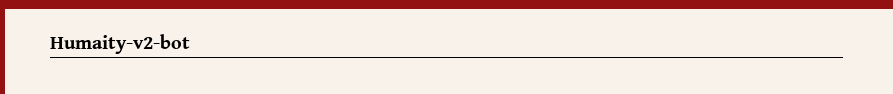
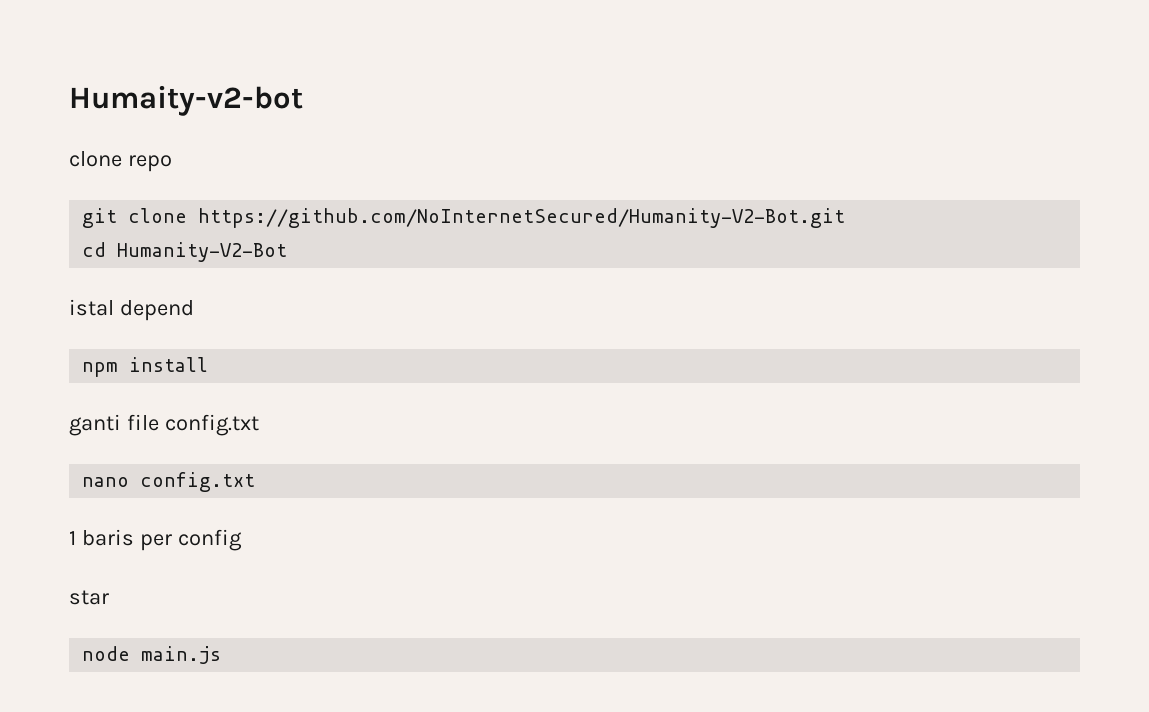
+ clone repo
+ git clone https://github.com/NoInternetSecured/Humanity-V2-Bot.git
+ cd Humanity-V2-Bot
+ istal depend
+ npm install
+ ganti file config.txt
+ nano config.txt
+ 1 baris per config
+ star
+ node main.js

